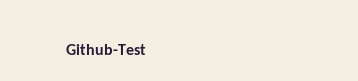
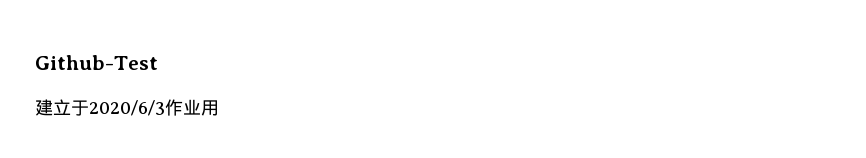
+ 建立于2020/6/3作业用

